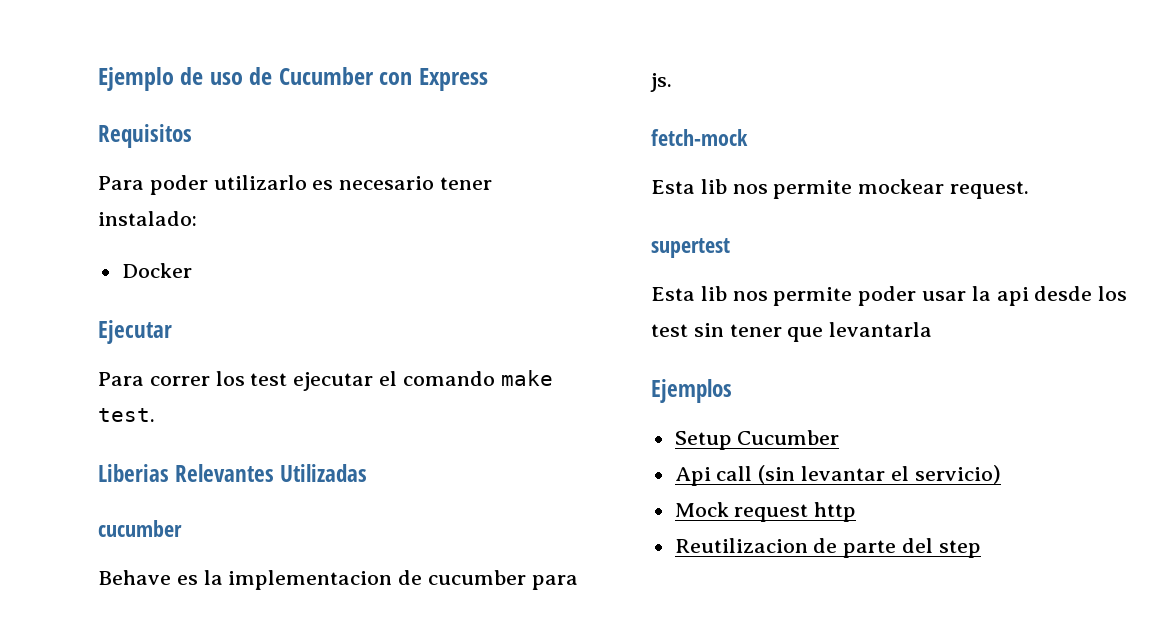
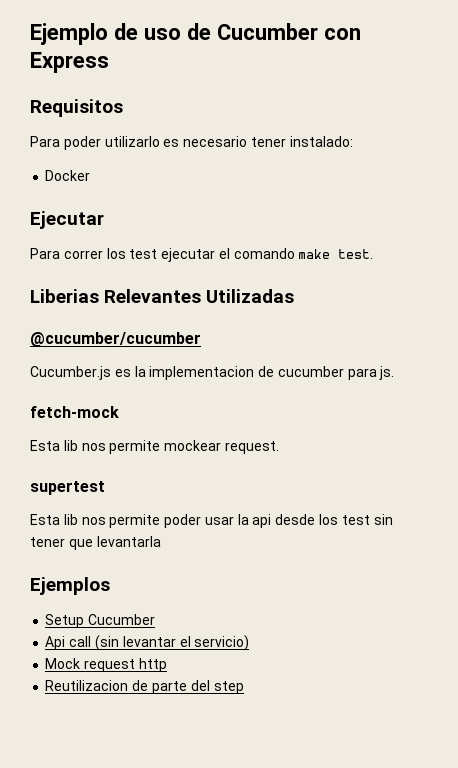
  Liberias Relevantes Utilizadas
- cucumber
- Behave es la implementacion de cucumber para js.
+ @cucumber/cucumber
+ Cucumber.js es la implementacion de cucumber para js.

